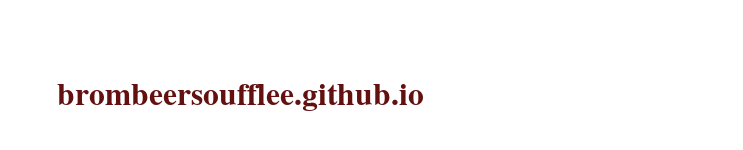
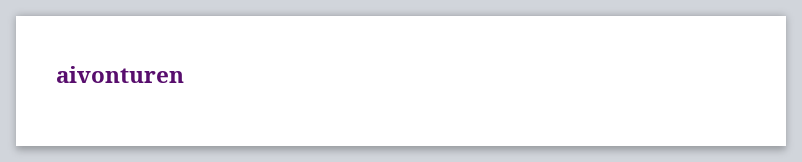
- brombeersoufflee.github.io
+ aivonturen

